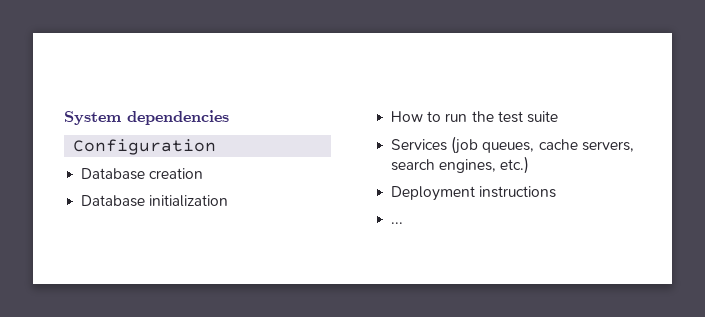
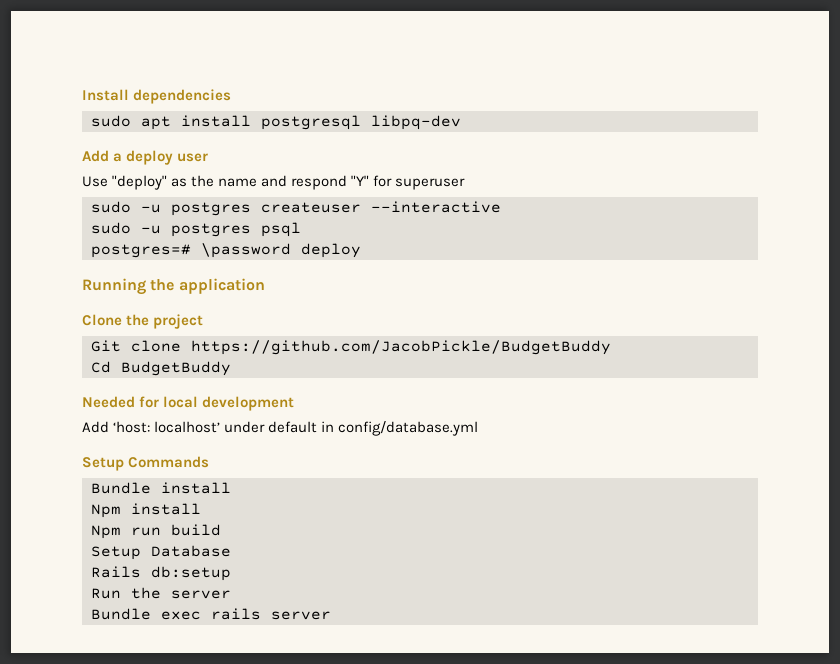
- System dependencies
+ Install dependencies
- Configuration
- Database creation
- Database initialization
- How to run the test suite
- Services (job queues, cache servers, search engines, etc.)
- Deployment instructions
- ...
+ sudo apt install postgresql libpq-dev
+ Add a deploy user
+ Use "deploy" as the name and respond "Y" for superuser
+ sudo -u postgres createuser --interactive
+ sudo -u postgres psql
+ postgres=# \password deploy
+ Running the application
+ Clone the project
+ Git clone https://github.com/JacobPickle/BudgetBuddy
+ Cd BudgetBuddy
+ Needed for local development
+ Add ‘host: localhost’ under default in config/database.yml
+ Setup Commands
+ Bundle install
+ Npm install
+ Npm run build
+ Setup Database
+ Rails db:setup
+ Run the server
+ Bundle exec rails server

